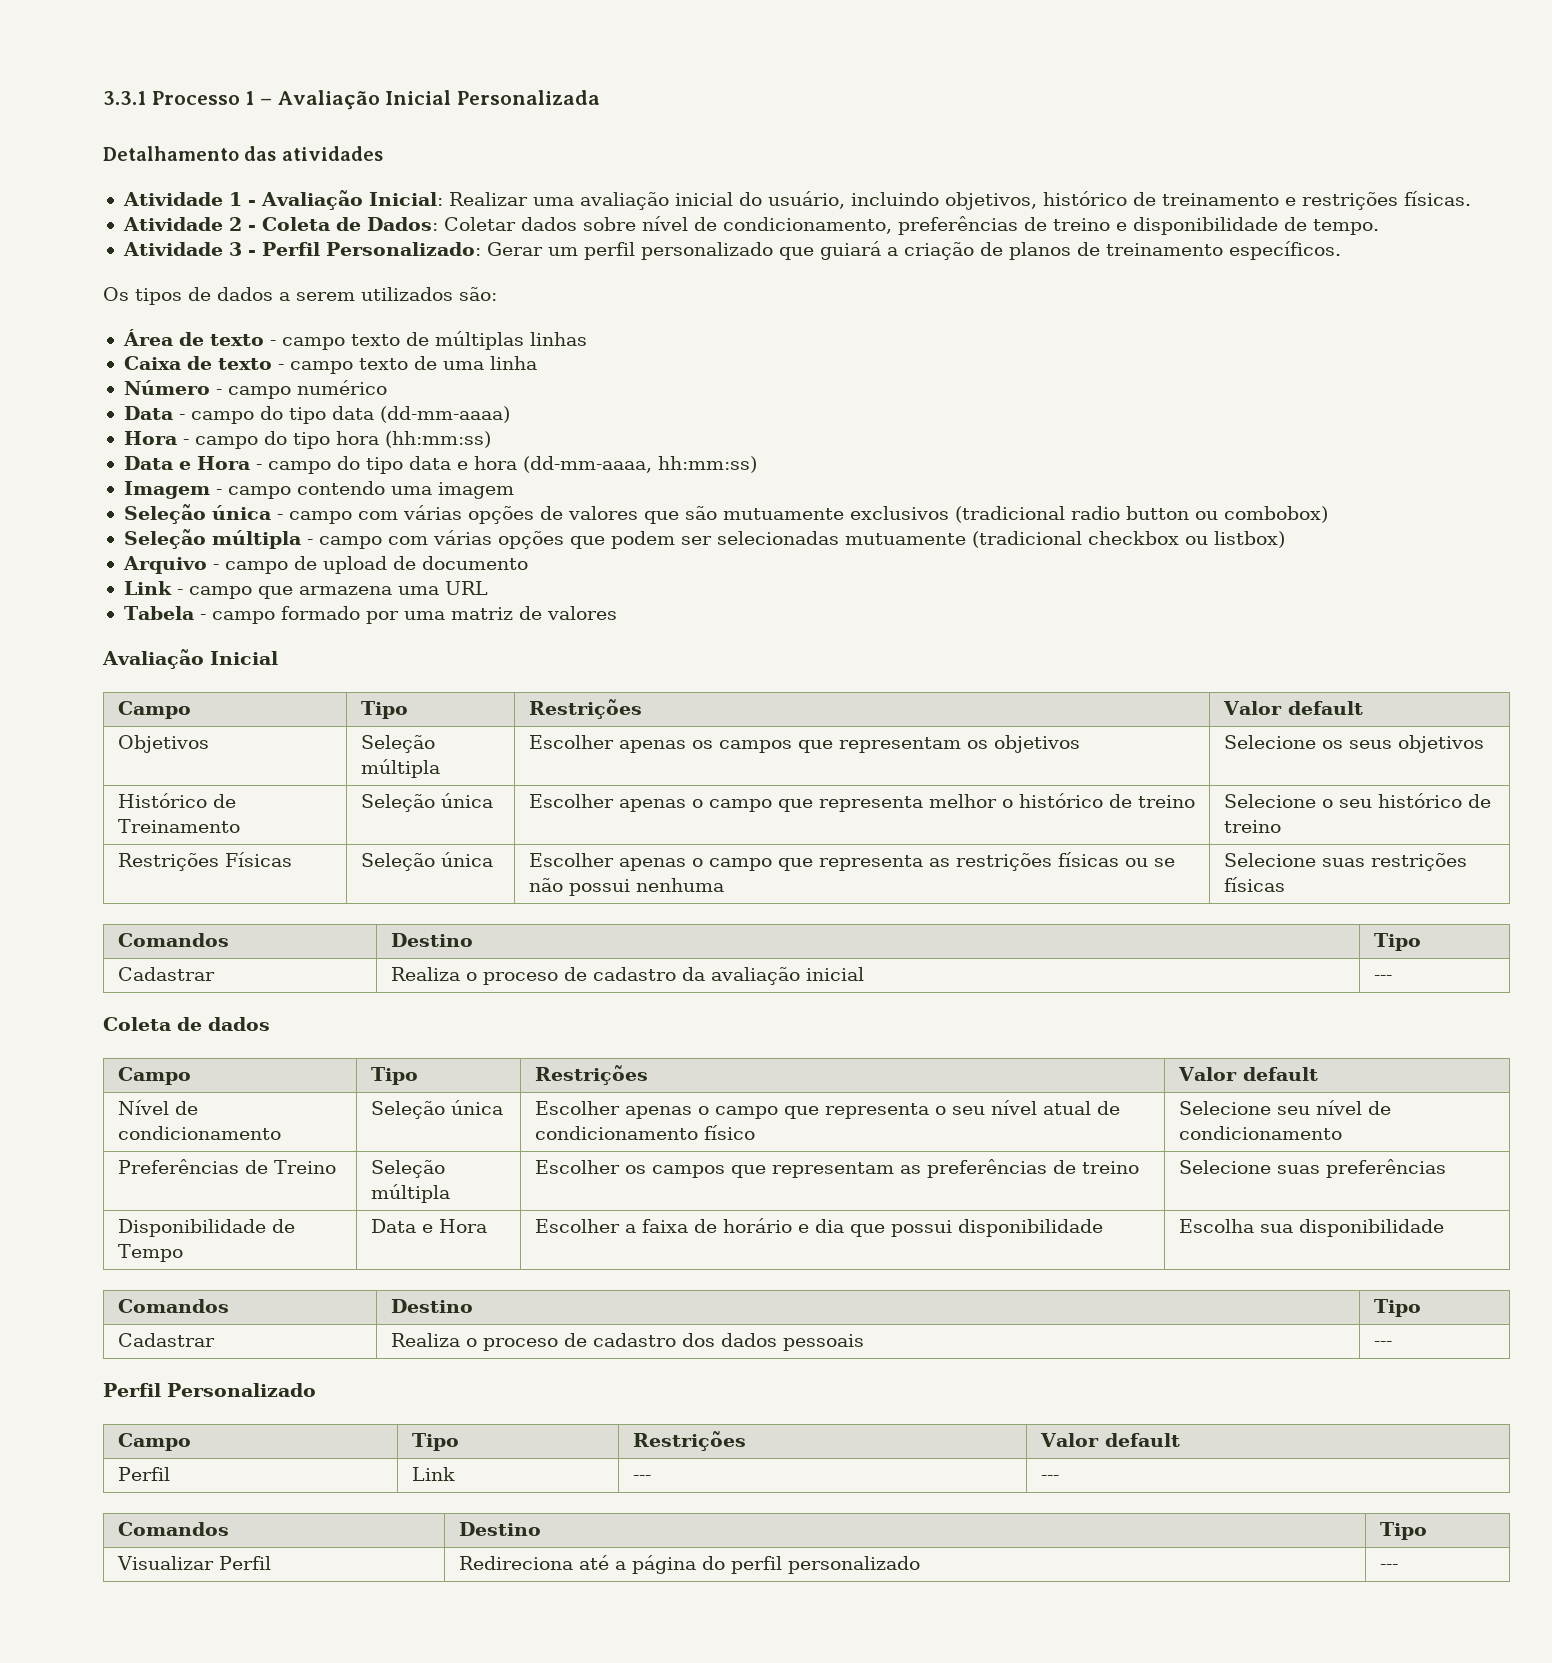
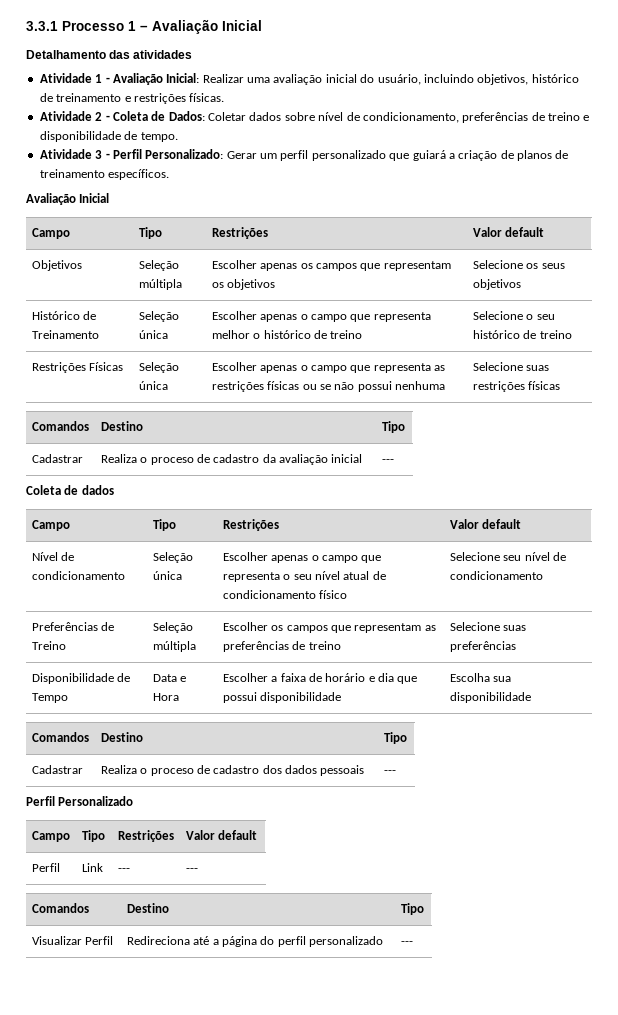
- 3.3.1 Processo 1 – Avaliação Inicial Personalizada
+ 3.3.1 Processo 1 – Avaliação Inicial
- Os tipos de dados a serem utilizados são:
- Área de texto - campo texto de múltiplas linhas
- Caixa de texto - campo texto de uma linha
- Número - campo numérico
- Data - campo do tipo data (dd-mm-aaaa)
- Hora - campo do tipo hora (hh:mm:ss)
- Data e Hora - campo do tipo data e hora (dd-mm-aaaa, hh:mm:ss)
- Imagem - campo contendo uma imagem
- Seleção única - campo com várias opções de valores que são mutuamente exclusivos (tradicional radio button ou combobox)
- Seleção múltipla - campo com várias opções que podem ser selecionadas mutuamente (tradicional checkbox ou listbox)
- Arquivo - campo de upload de documento
- Link - campo que armazena uma URL
- Tabela - campo formado por uma matriz de valores

